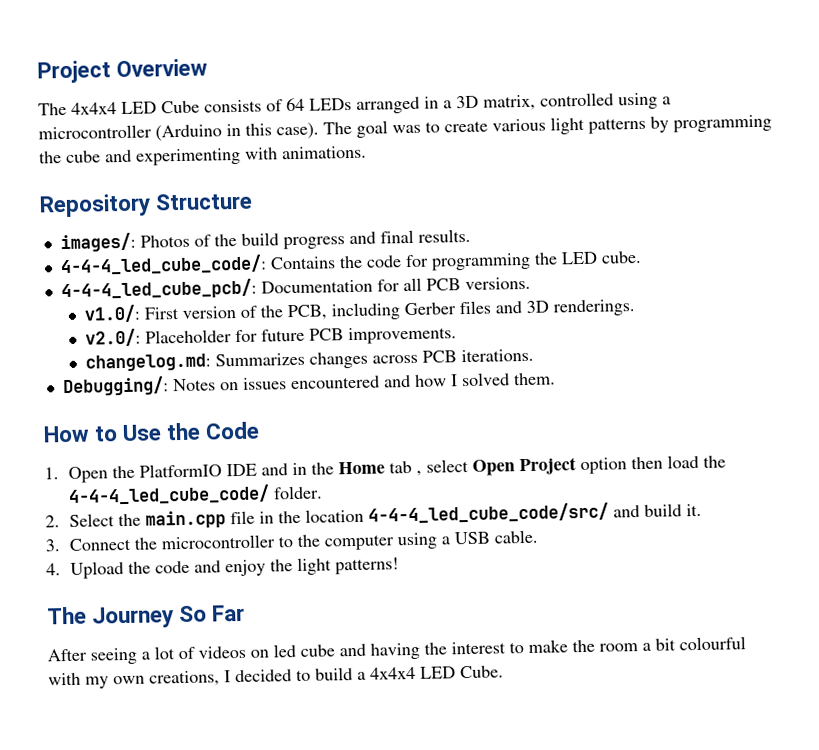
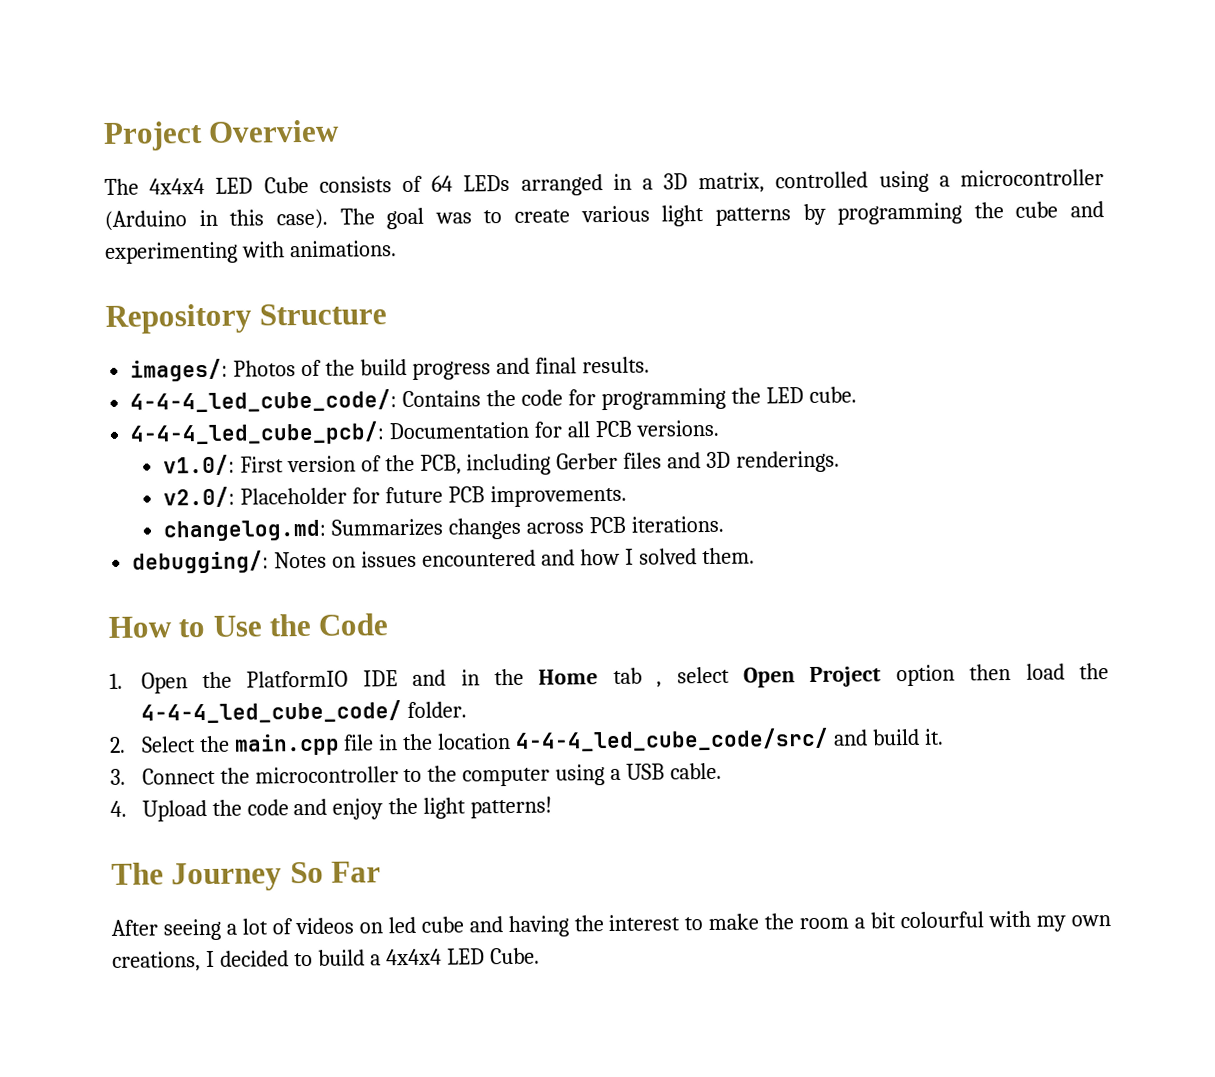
- Debugging/: Notes on issues encountered and how I solved them.
+ debugging/: Notes on issues encountered and how I solved them.

